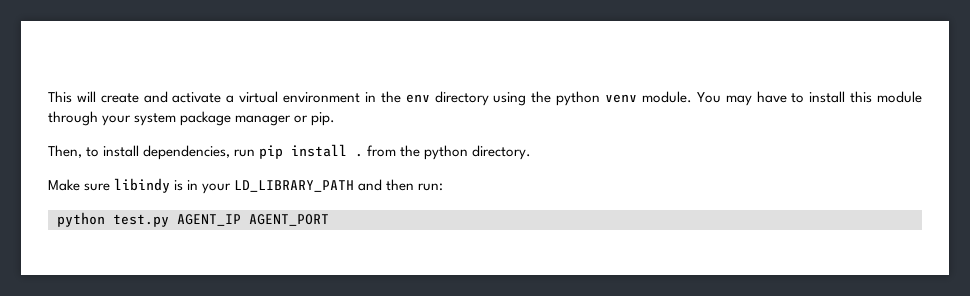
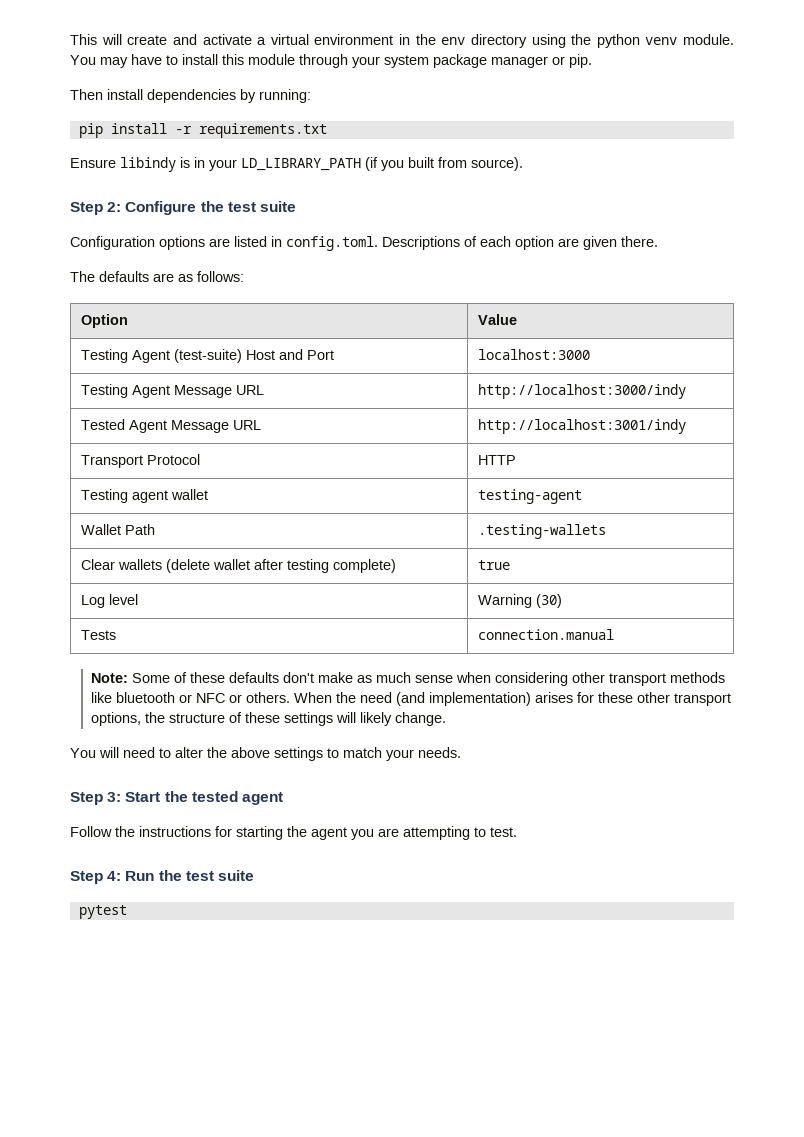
- Then, to install dependencies, run pip install . from the python directory.
- Make sure libindy is in your LD_LIBRARY_PATH and then run:
- python test.py AGENT_IP AGENT_PORT
+ Then install dependencies by running:
+ pip install -r requirements.txt
+ Ensure libindy is in your LD_LIBRARY_PATH (if you built from source).
+ Step 2: Configure the test suite
+ Configuration options are listed in config.toml. Descriptions of each option are given there.
+ The defaults are as follows:
+ Option | Value
+ Testing Agent (test-suite) Host and Port | localhost:3000
+ Testing Agent Message URL | http://localhost:3000/indy
+ Tested Agent Message URL | http://localhost:3001/indy
+ Transport Protocol | HTTP
+ Testing agent wallet | testing-agent
+ Wallet Path | .testing-wallets
+ Clear wallets (delete wallet after testing complete) | true
+ Log level | Warning (30)
+ Tests | connection.manual
+ Note: Some of these defaults don't make as much sense when considering other transport methods like bluetooth or NFC or others. When the need (and implementation) arises for these other transport options, the structure of these settings will likely change.
+ You will need to alter the above settings to match your needs.
+ Step 3: Start the tested agent
+ Follow the instructions for starting the agent you are attempting to test.
+ Step 4: Run the test suite
+ pytest

